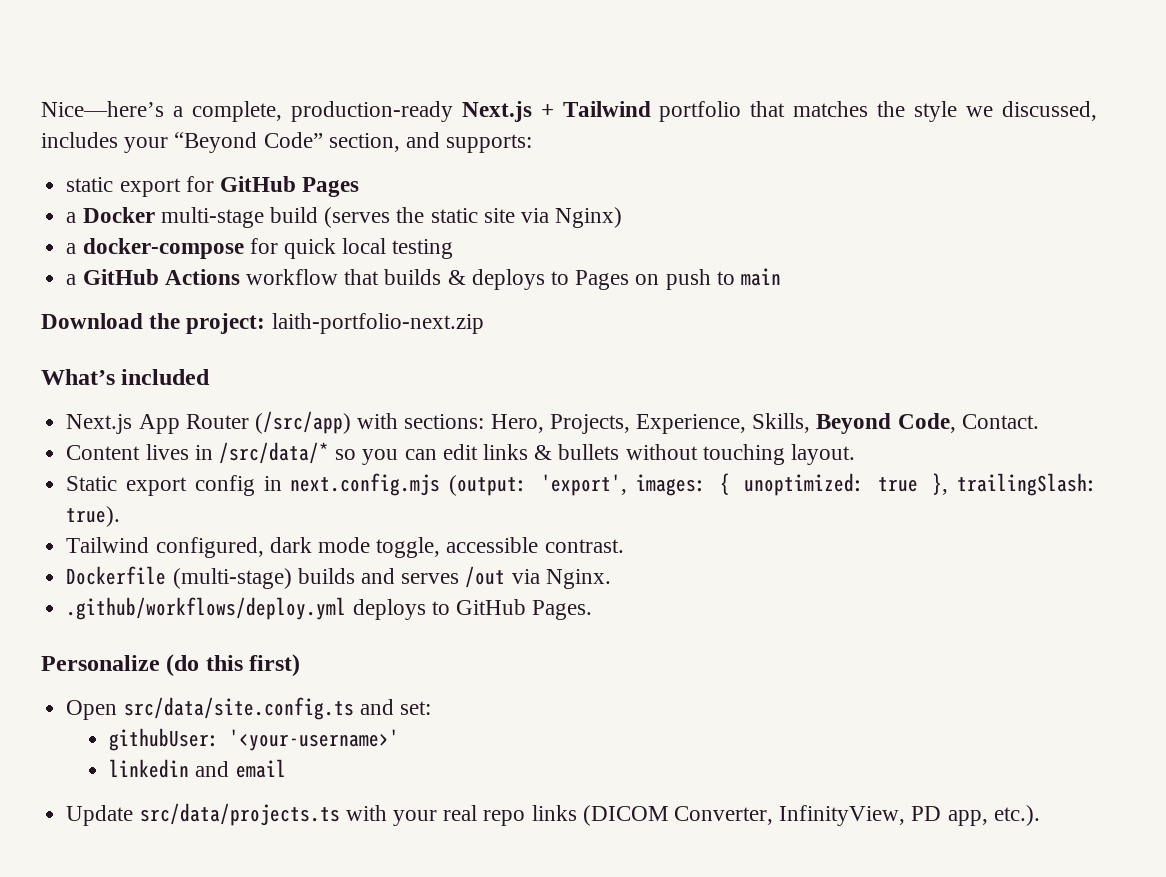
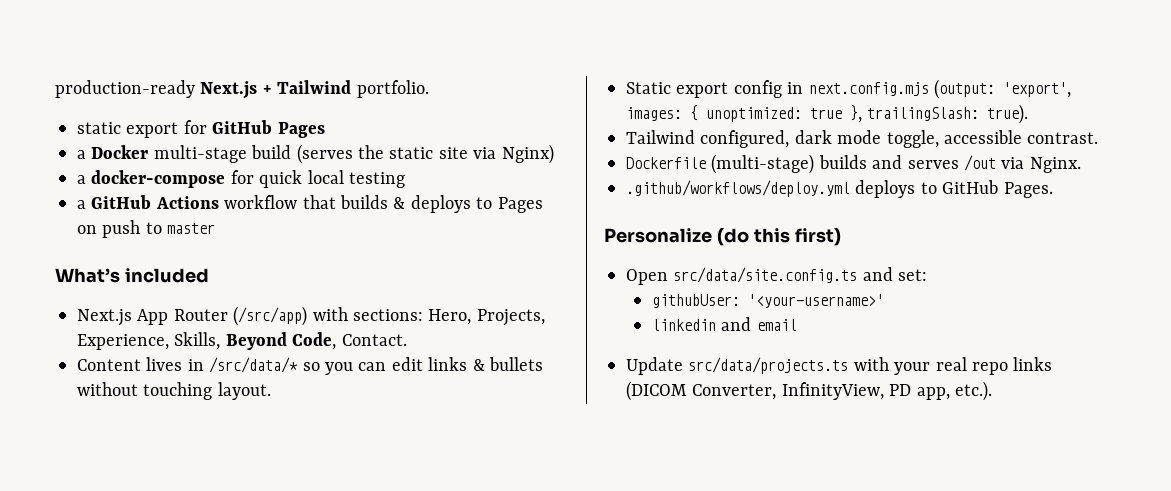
- Nice—here’s a complete, production-ready Next.js + Tailwind portfolio that matches the style we discussed, includes your “Beyond Code” section, and supports:
+ production-ready Next.js + Tailwind portfolio.
- a GitHub Actions workflow that builds & deploys to Pages on push to main
- Download the project: laith-portfolio-next.zip
+ a GitHub Actions workflow that builds & deploys to Pages on push to master

